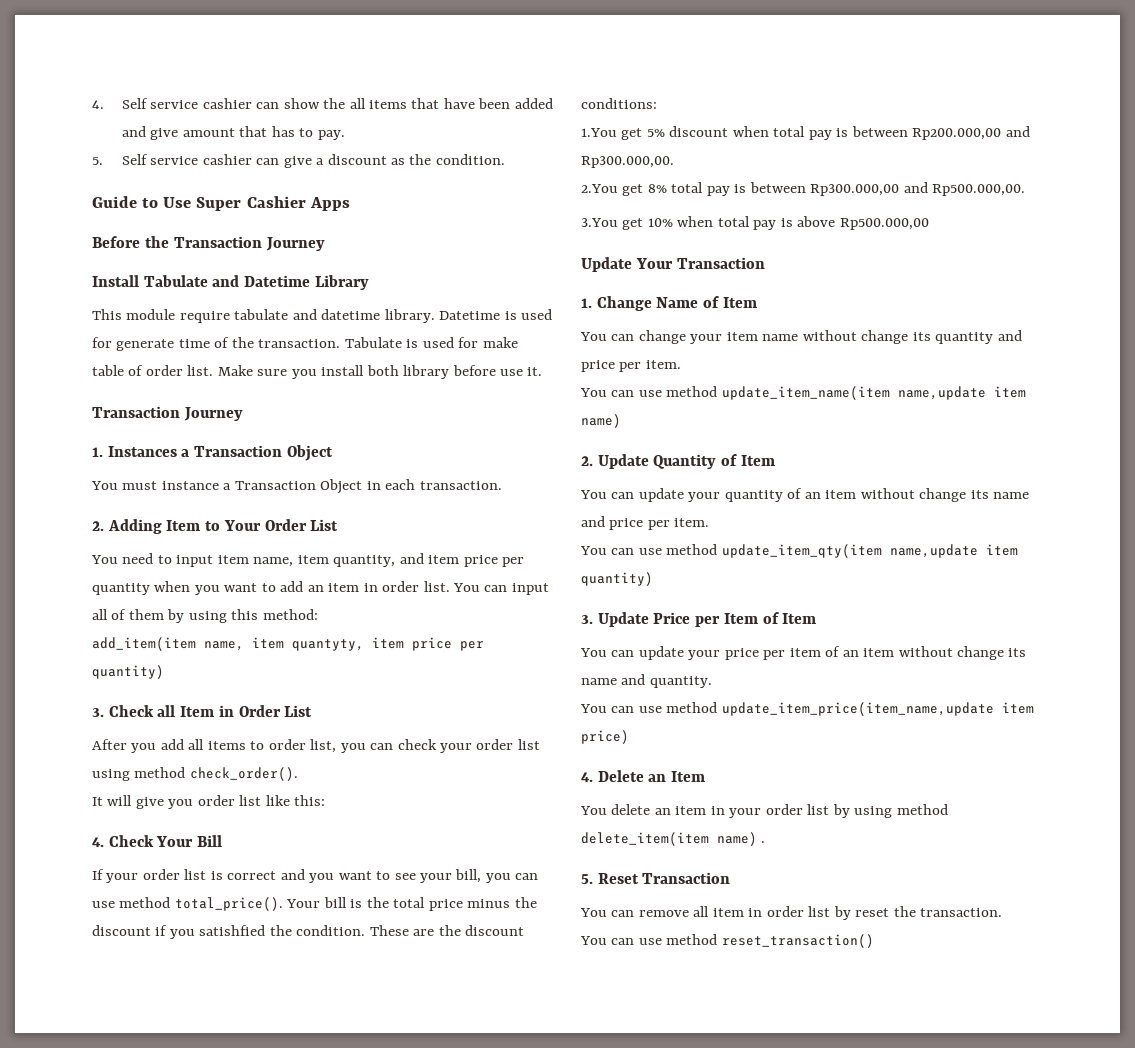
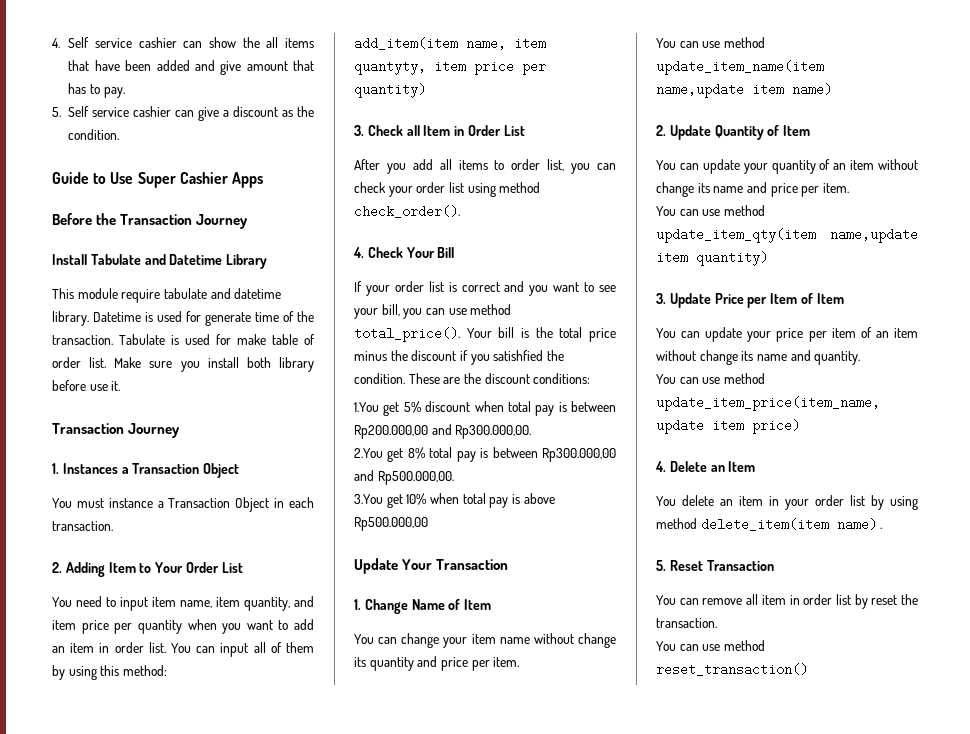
- It will give you order list like this:

